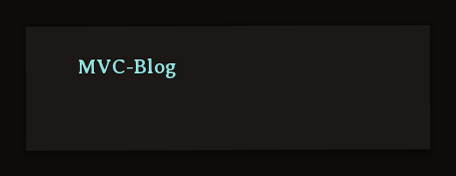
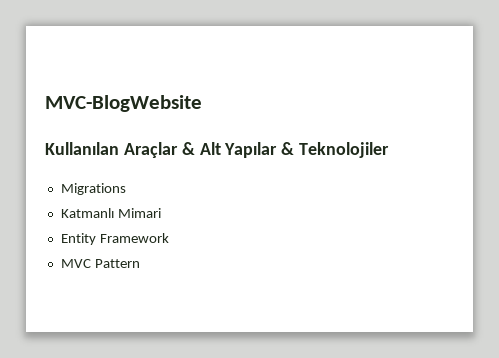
- MVC-Blog
+ MVC-BlogWebsite
+ Kullanılan Araçlar & Alt Yapılar & Teknolojiler
+ Migrations
+ Katmanlı Mimari
+ Entity Framework
+ MVC Pattern

